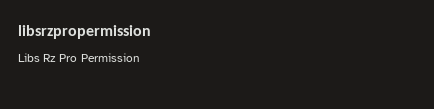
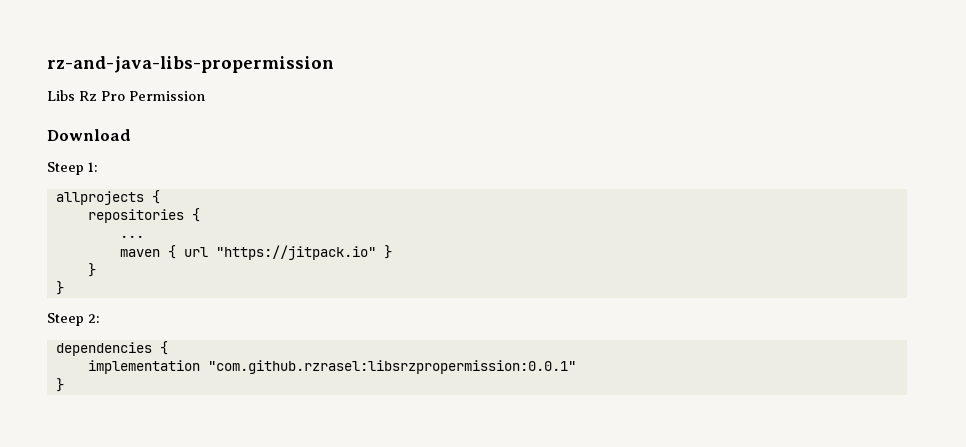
- libsrzpropermission
+ rz-and-java-libs-propermission
+ Download
+ Steep 1:
+ allprojects {
+ repositories {
+ ...
+ maven { url "https://jitpack.io" }
+ }
+ }
+ Steep 2:
+ dependencies {
+ implementation "com.github.rzrasel:libsrzpropermission:0.0.1"
+ }

